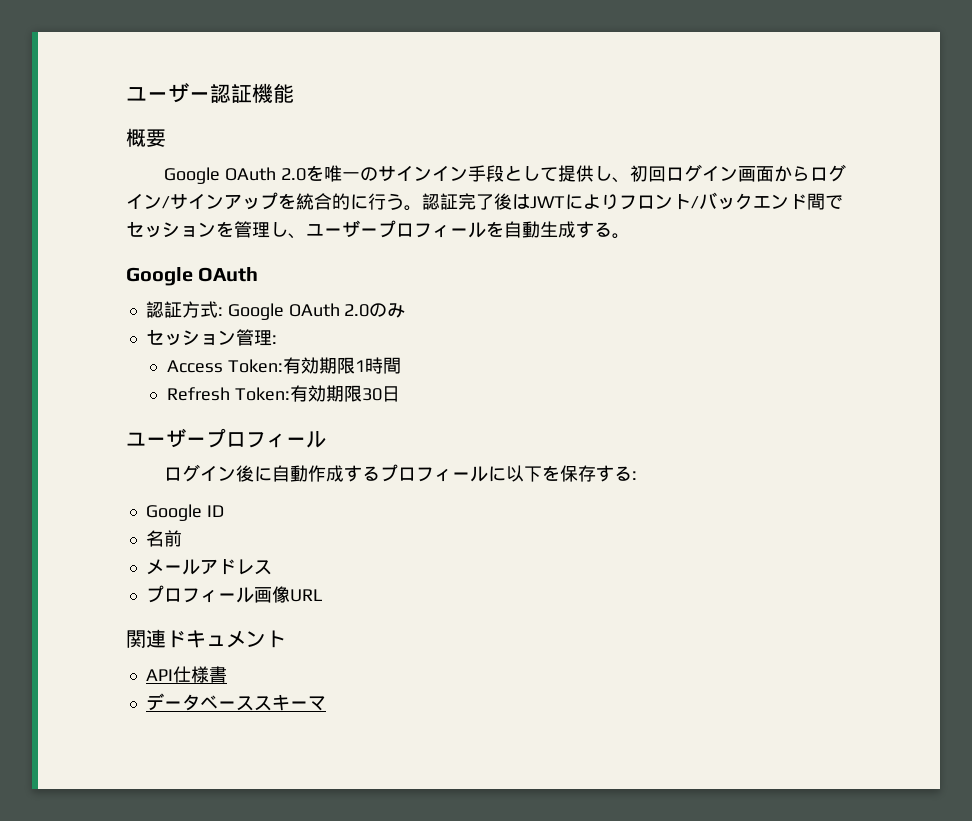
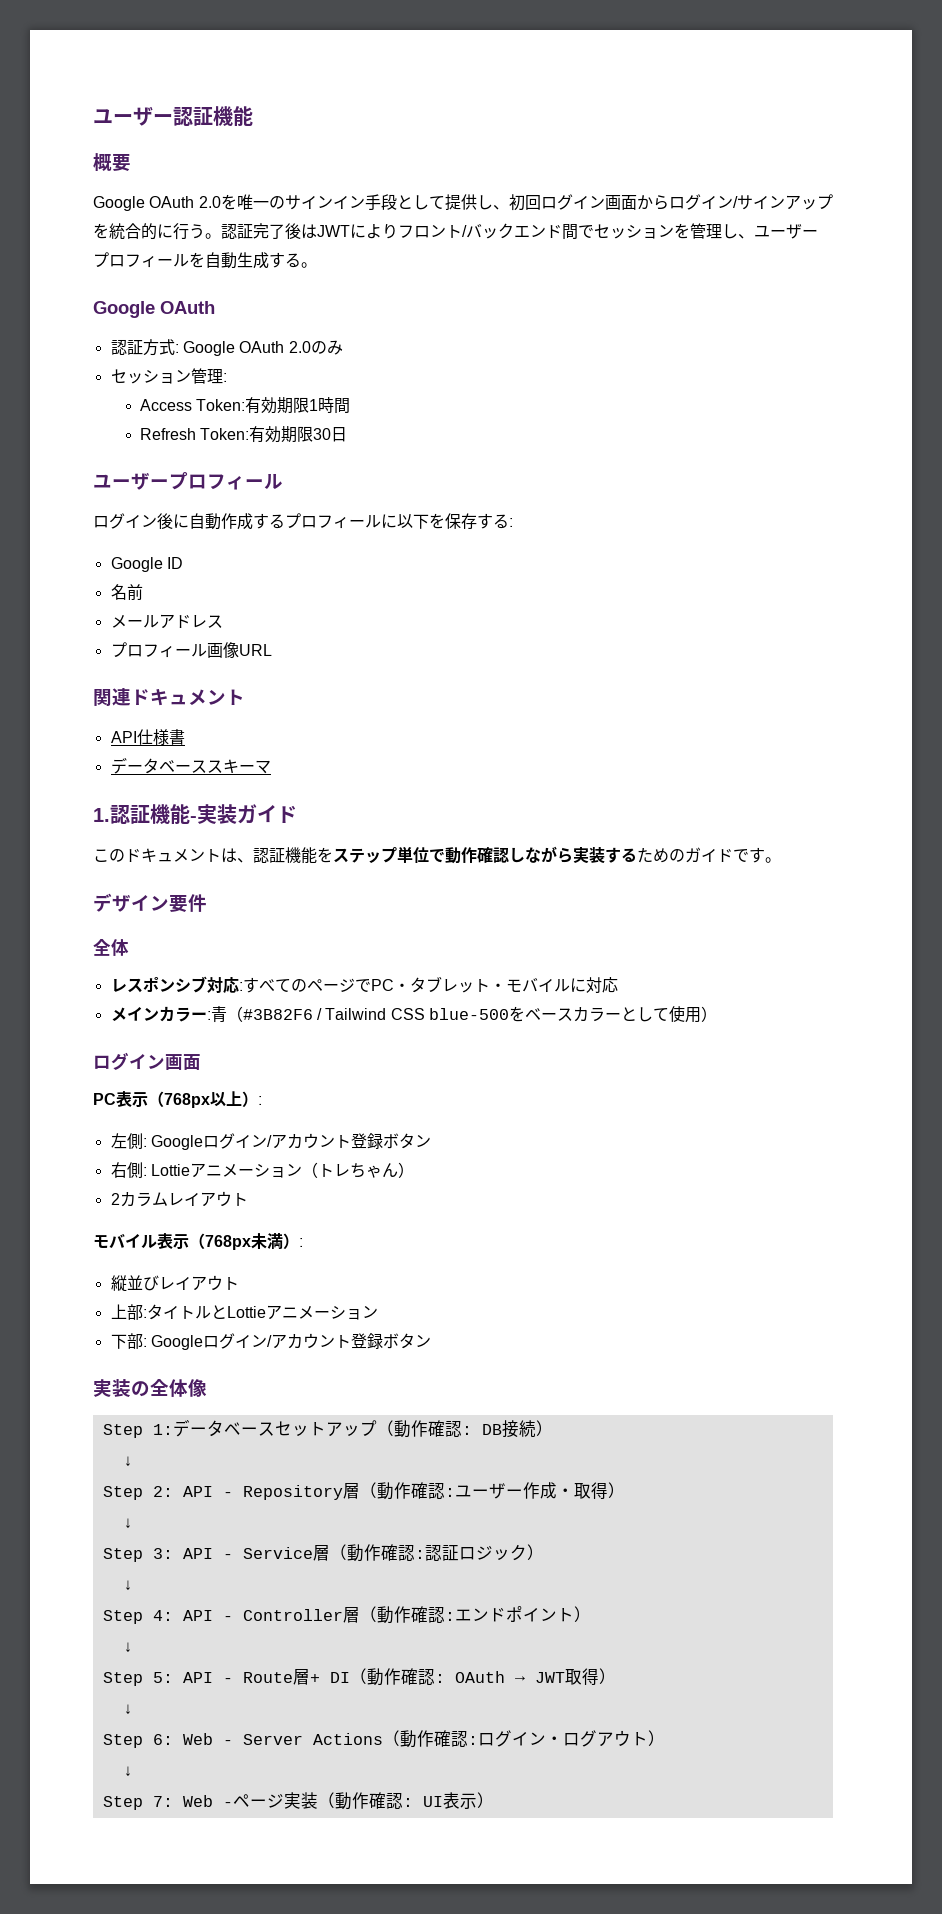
+ 1.認証機能-実装ガイド
+ このドキュメントは、認証機能をステップ単位で動作確認しながら実装するためのガイドです。
+ デザイン要件
+ 全体
+ レスポンシブ対応:すべてのページでPC・タブレット・モバイルに対応
+ メインカラー:青（#3B82F6 / Tailwind CSS blue-500をベースカラーとして使用）
+ ログイン画面
+ PC表示（768px以上）:
+ 左側: Googleログイン/アカウント登録ボタン
+ 右側: Lottieアニメーション（トレちゃん）
+ 2カラムレイアウト
+ モバイル表示（768px未満）:
+ 縦並びレイアウト
+ 上部:タイトルとLottieアニメーション
+ 下部: Googleログイン/アカウント登録ボタン
+ 実装の全体像
+ Step 1:データベースセットアップ（動作確認: DB接続）
+ ↓
+ Step 2: API - Repository層（動作確認:ユーザー作成・取得）
+ ↓
+ Step 3: API - Service層（動作確認:認証ロジック）
+ ↓
+ Step 4: API - Controller層（動作確認:エンドポイント）
+ ↓
+ Step 5: API - Route層+ DI（動作確認: OAuth → JWT取得）
+ ↓
+ Step 6: Web - Server Actions（動作確認:ログイン・ログアウト）
+ ↓
+ Step 7: Web -ページ実装（動作確認: UI表示）

